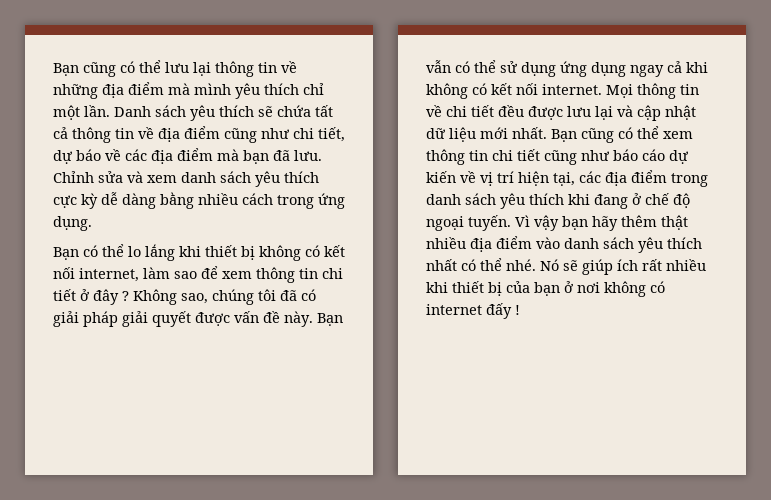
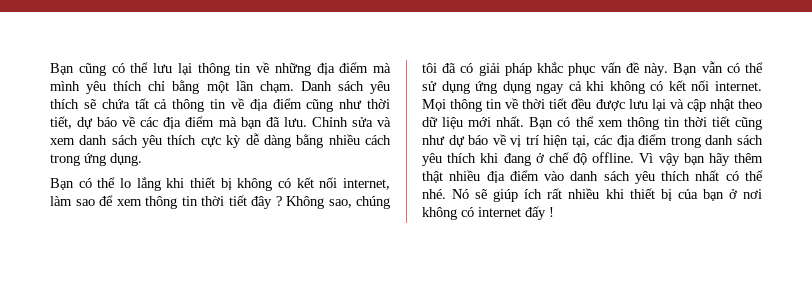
- Bạn cũng có thể lưu lại thông tin về những địa điểm mà mình yêu thích chỉ một lần.
+ Bạn cũng có thể lưu lại thông tin về những địa điểm mà mình yêu thích chỉ bằng một lần chạm.
- Danh sách yêu thích sẽ chứa tất cả thông tin về địa điểm cũng như chi tiết, dự báo về các địa điểm mà bạn đã lưu.
+ Danh sách yêu thích sẽ chứa tất cả thông tin về địa điểm cũng như thời tiết, dự báo về các địa điểm mà bạn đã lưu.
- Bạn có thể lo lắng khi thiết bị không có kết nối internet, làm sao để xem thông tin chi tiết ở đây ?
+ Bạn có thể lo lắng khi thiết bị không có kết nối internet, làm sao để xem thông tin thời tiết đây ?
- Không sao, chúng tôi đã có giải pháp giải quyết được vấn đề này.
+ Không sao, chúng tôi đã có giải pháp khắc phục vấn đề này.
- Mọi thông tin về chi tiết đều được lưu lại và cập nhật dữ liệu mới nhất.
+ Mọi thông tin về thời tiết đều được lưu lại và cập nhật theo dữ liệu mới nhất.
- Bạn cũng có thể xem thông tin chi tiết cũng như báo cáo dự kiến về vị trí hiện tại, các địa điểm trong danh sách yêu thích khi đang ở chế độ ngoại tuyến.
+ Bạn có thể xem thông tin thời tiết cũng như dự báo về vị trí hiện tại, các địa điểm trong danh sách yêu thích khi đang ở chế độ offline.

